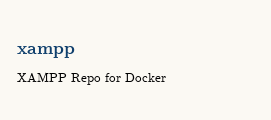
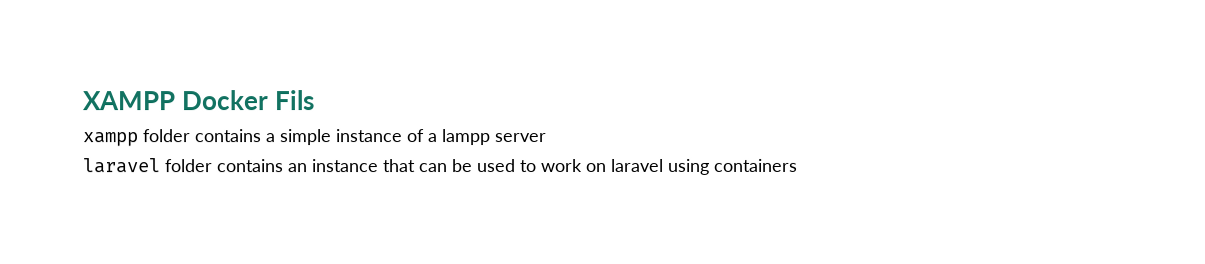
- xampp
- XAMPP Repo for Docker
+ XAMPP Docker Fils
+ xampp folder contains a simple instance of a lampp server
+ laravel folder contains an instance that can be used to work on laravel using containers

